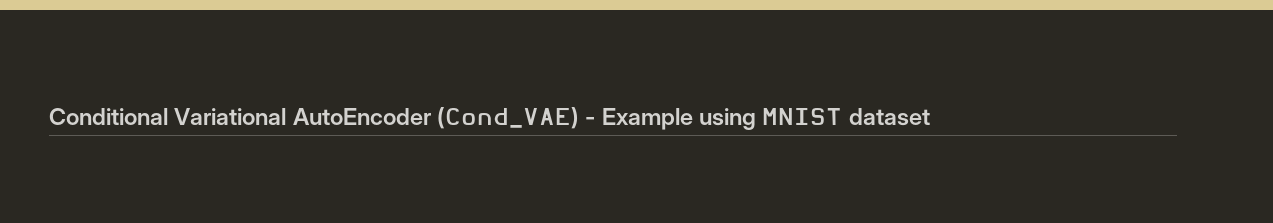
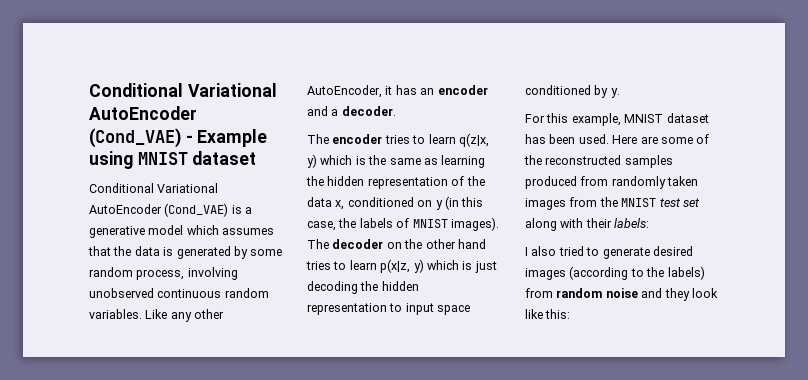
+ Conditional Variational AutoEncoder (Cond_VAE) is a generative model which assumes that the data is generated by some random process, involving unobserved continuous random variables. Like any other AutoEncoder, it has an encoder and a decoder.
+ The encoder tries to learn q(z|x, y) which is the same as learning the hidden representation of the data x, conditioned on y (in this case, the labels of MNIST images). The decoder on the other hand tries to learn p(x|z, y) which is just decoding the hidden representation to input space conditioned by y.
+ For this example, MNIST dataset has been used. Here are some of the reconstructed samples produced from randomly taken images from the MNIST test set along with their labels:
+ I also tried to generate desired images (according to the labels) from random noise and they look like this:

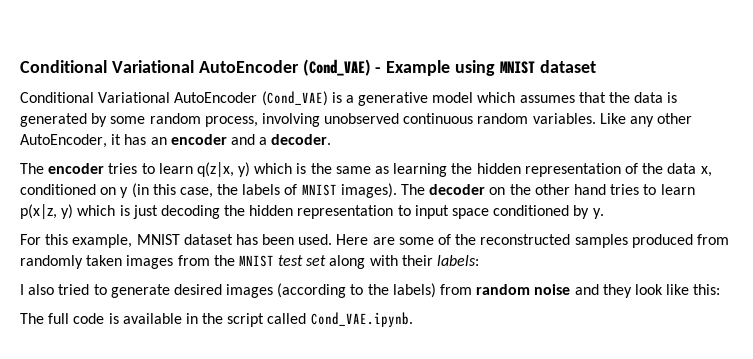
+ The full code is available in the script called Cond_VAE.ipynb.

